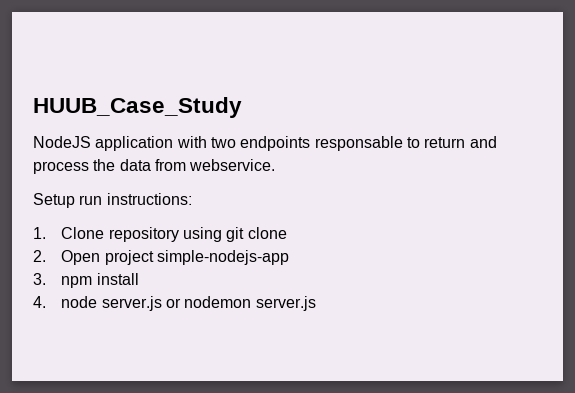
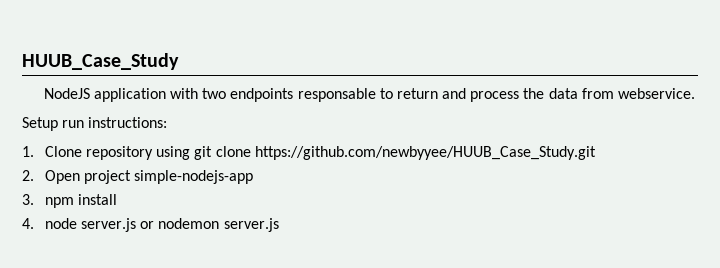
- 1. Clone repository using git clone
+ 1. Clone repository using git clone https://github.com/newbyyee/HUUB_Case_Study.git

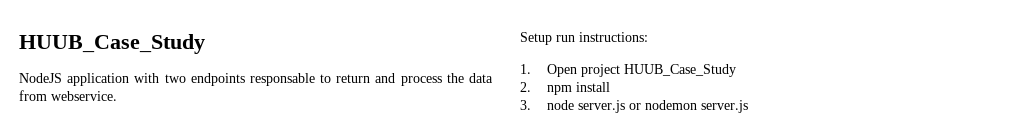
- 1. Clone repository using git clone https://github.com/newbyyee/HUUB_Case_Study.git
- 2. Open project simple-nodejs-app
- 3. npm install
+ 1. Open project HUUB_Case_Study
+ 2. npm install
- 4. node server.js or nodemon server.js
+ 3. node server.js or nodemon server.js

